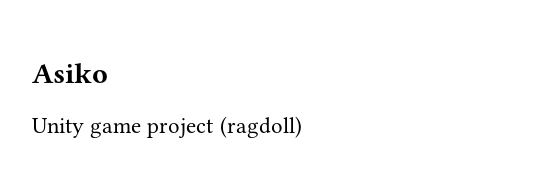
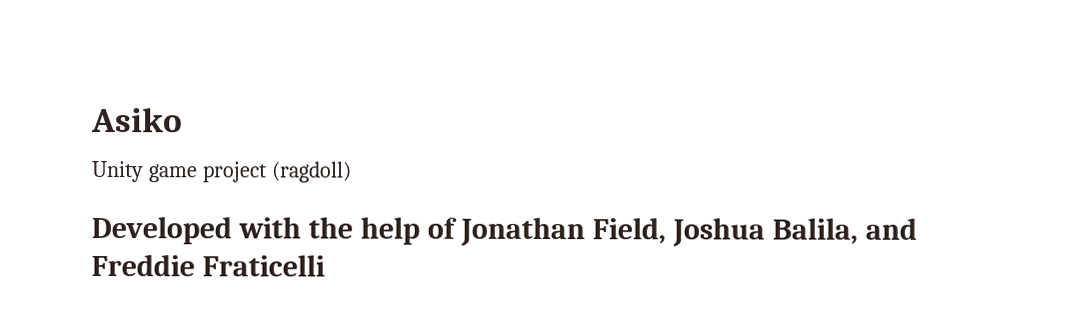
+ Developed with the help of Jonathan Field, Joshua Balila, and Freddie Fraticelli

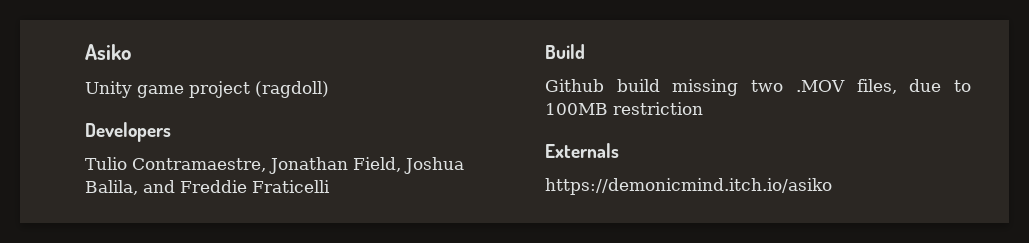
- Developed with the help of Jonathan Field, Joshua Balila, and Freddie Fraticelli
+ Developers
+ Tulio Contramaestre, Jonathan Field, Joshua Balila, and Freddie Fraticelli
+ Build
+ Github build missing two .MOV files, due to 100MB restriction
+ Externals
+ https://demonicmind.itch.io/asiko

